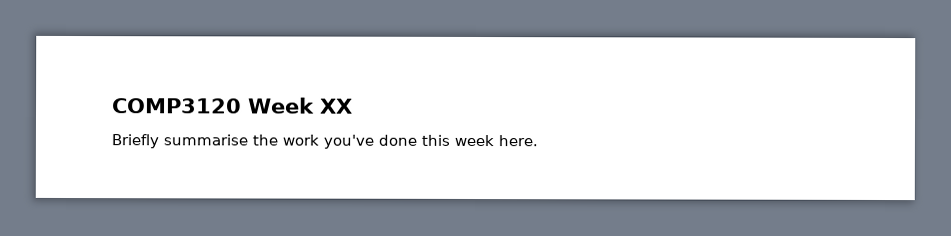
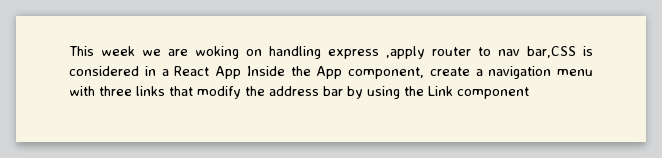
- COMP3120 Week XX
- Briefly summarise the work you've done this week here.
+ This week we are woking on handling express ,apply router to nav bar,CSS is considered in a React App Inside the App component, create a navigation menu with three links that modify the address bar by using the Link component

